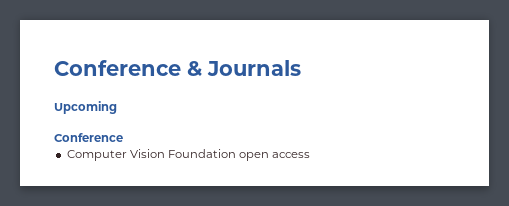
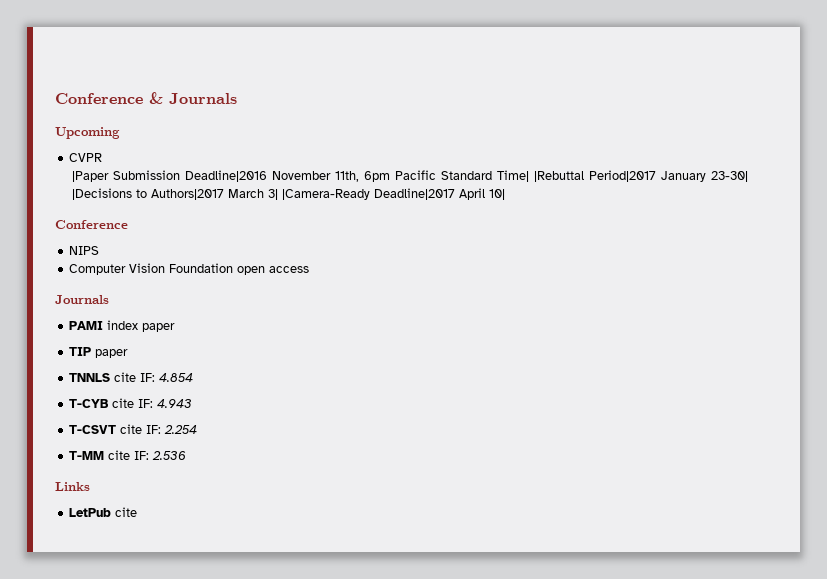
  Upcoming
+ CVPR
+ |Paper Submission Deadline|2016 November 11th, 6pm Pacific Standard Time| |Rebuttal Period|2017 January 23-30| |Decisions to Authors|2017 March 3| |Camera-Ready Deadline|2017 April 10|
  Conference
+ NIPS
  Computer Vision Foundation open access
+ Journals
+ PAMI index paper
+ TIP paper
+ TNNLS cite IF: 4.854
+ T-CYB cite IF: 4.943
+ T-CSVT cite IF: 2.254
+ T-MM cite IF: 2.536
+ Links
+ LetPub cite

